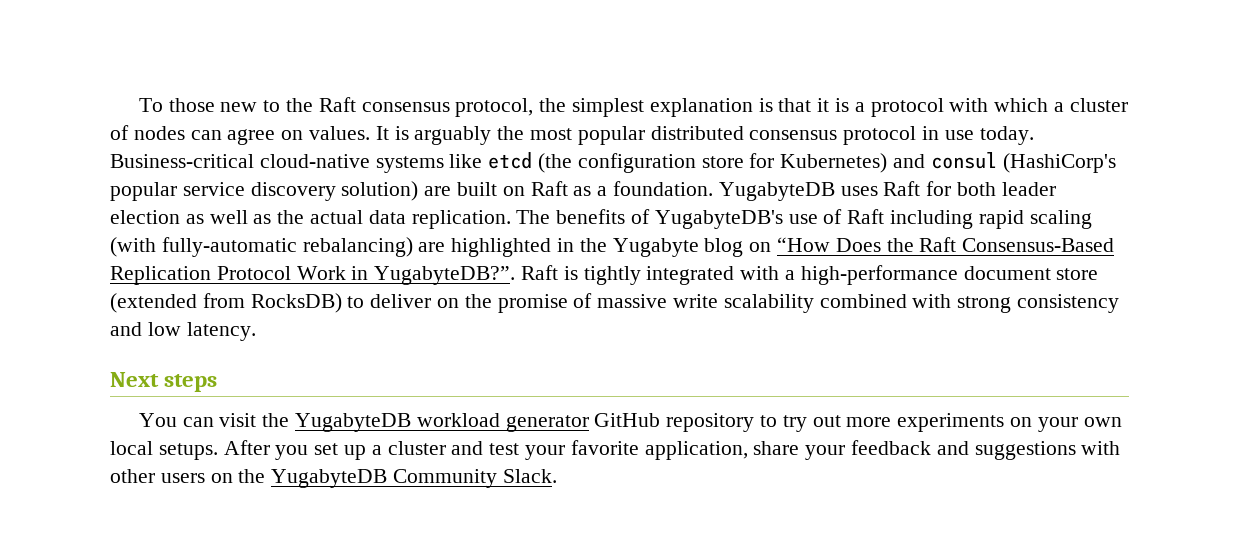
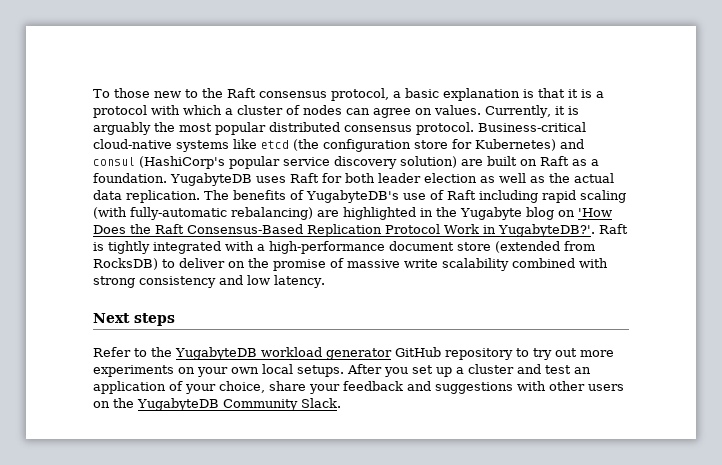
- To those new to the Raft consensus protocol, the simplest explanation is that it is a protocol with which a cluster of nodes can agree on values.
+ To those new to the Raft consensus protocol, a basic explanation is that it is a protocol with which a cluster of nodes can agree on values.
- It is arguably the most popular distributed consensus protocol in use today.
+ Currently, it is arguably the most popular distributed consensus protocol.
- The benefits of YugabyteDB's use of Raft including rapid scaling (with fully-automatic rebalancing) are highlighted in the Yugabyte blog on “How Does the Raft Consensus-Based Replication Protocol Work in YugabyteDB?”.
+ The benefits of YugabyteDB's use of Raft including rapid scaling (with fully-automatic rebalancing) are highlighted in the Yugabyte blog on 'How Does the Raft Consensus-Based Replication Protocol Work in YugabyteDB?'.
- You can visit the YugabyteDB workload generator GitHub repository to try out more experiments on your own local setups.
+ Refer to the YugabyteDB workload generator GitHub repository to try out more experiments on your own local setups.
- After you set up a cluster and test your favorite application, share your feedback and suggestions with other users on the YugabyteDB Community Slack.
+ After you set up a cluster and test an application of your choice, share your feedback and suggestions with other users on the YugabyteDB Community Slack.

